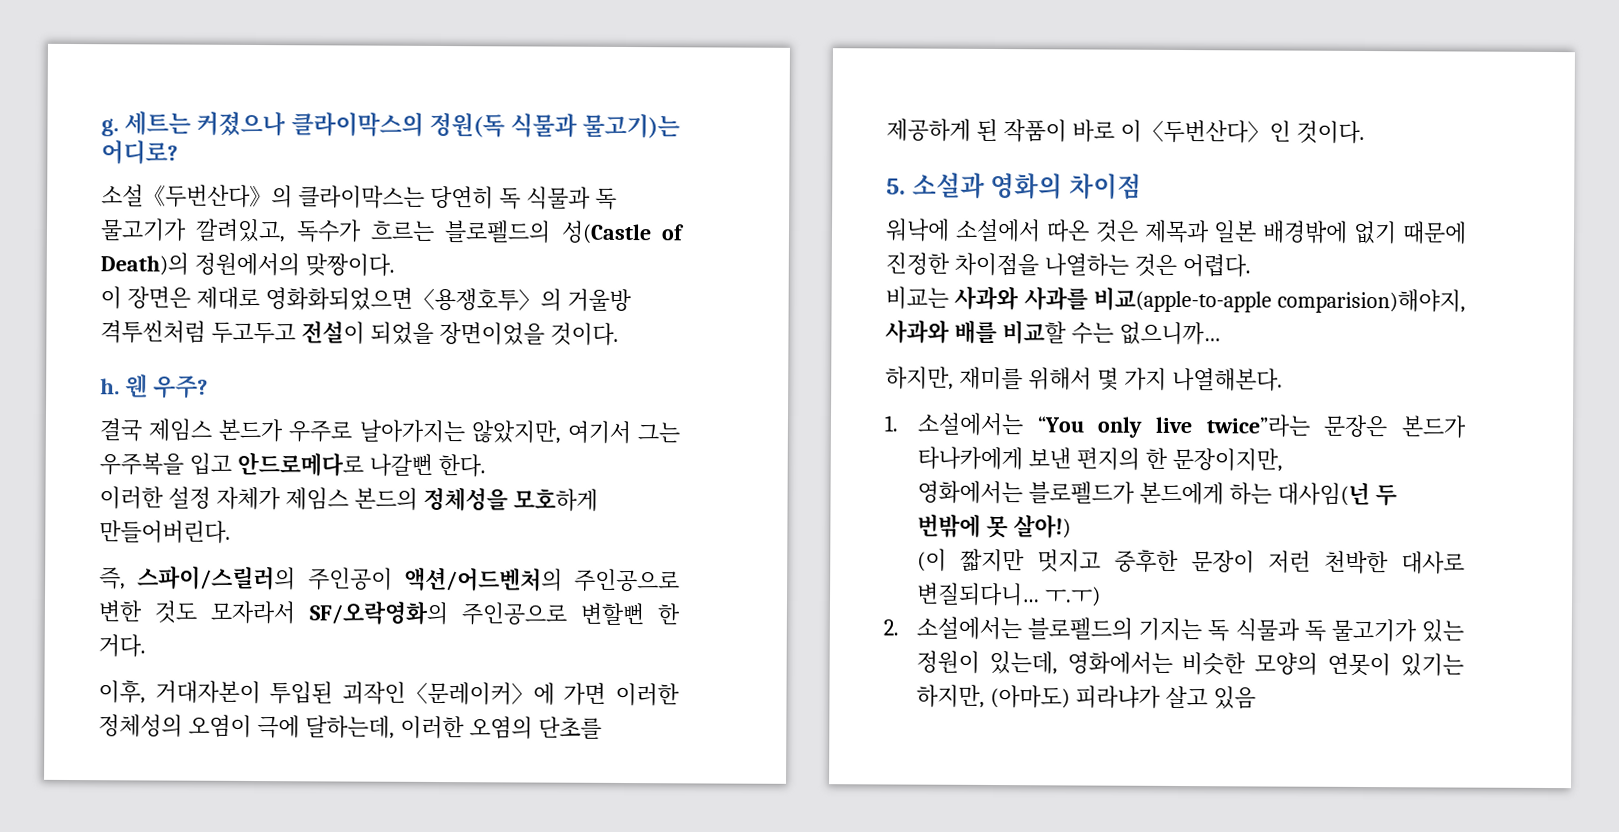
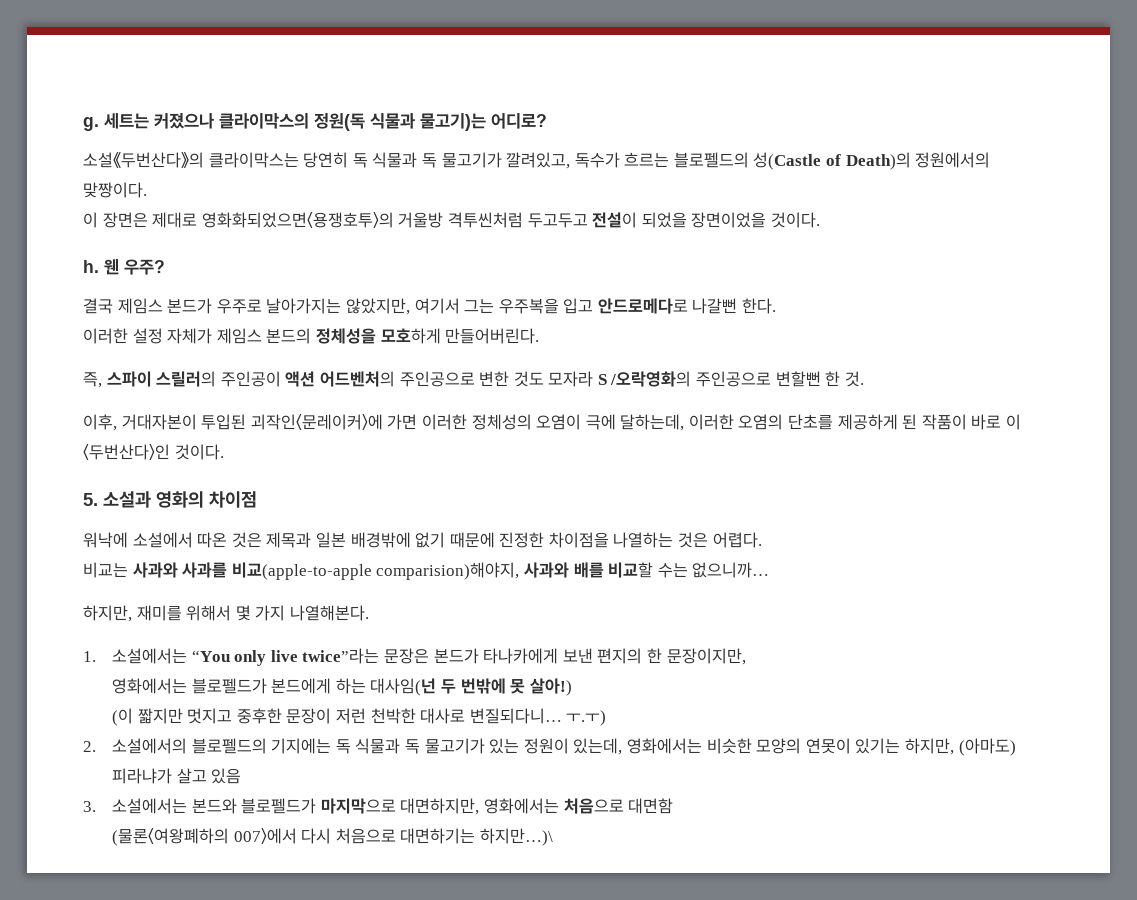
- 즉, 스파이/스릴러의 주인공이 액션/어드벤처의 주인공으로 변한 것도 모자라서 SF/오락영화의 주인공으로 변할뻔 한 거다.
+ 즉, 스파이 스릴러의 주인공이 액션 어드벤처의 주인공으로 변한 것도 모자라 S /오락영화의 주인공으로 변할뻔 한 것.
- 2. 소설에서는 블로펠드의 기지는 독 식물과 독 물고기가 있는 정원이 있는데, 영화에서는 비슷한 모양의 연못이 있기는 하지만, (아마도) 피라냐가 살고 있음
+ 2. 소설에서의 블로펠드의 기지에는 독 식물과 독 물고기가 있는 정원이 있는데, 영화에서는 비슷한 모양의 연못이 있기는 하지만, (아마도) 피라냐가 살고 있음
+ 3. 소설에서는 본드와 블로펠드가 마지막으로 대면하지만, 영화에서는 처음으로 대면함
+ (물론〈여왕폐하의 007〉에서 다시 처음으로 대면하기는 하지만…)\

